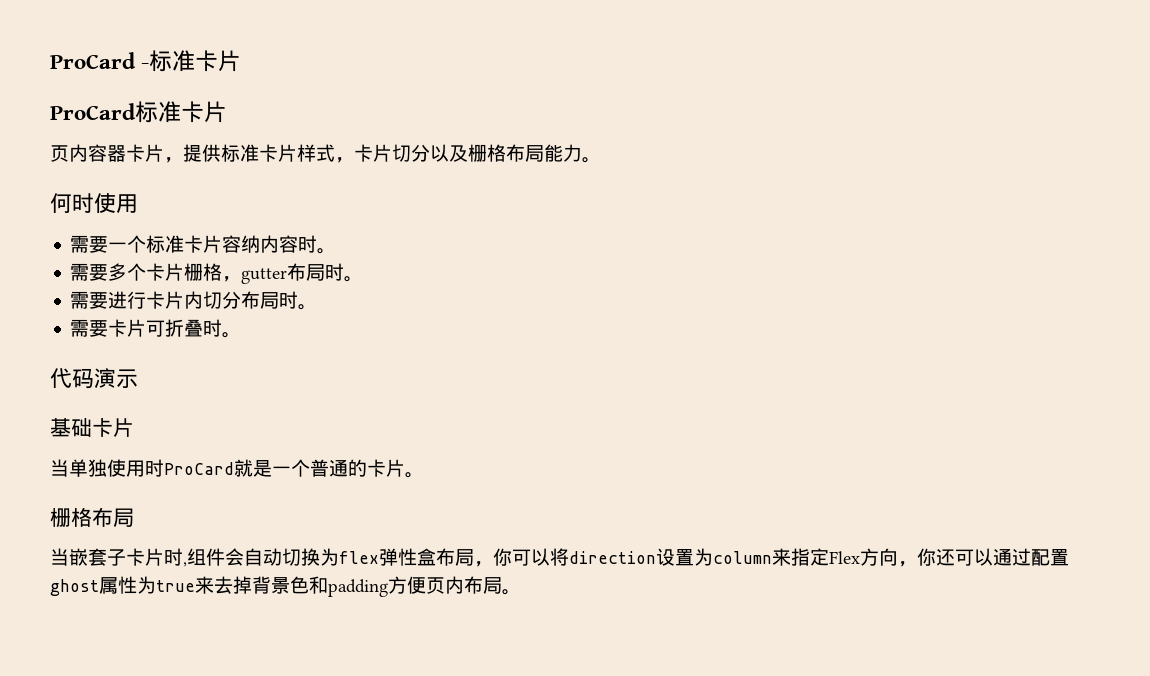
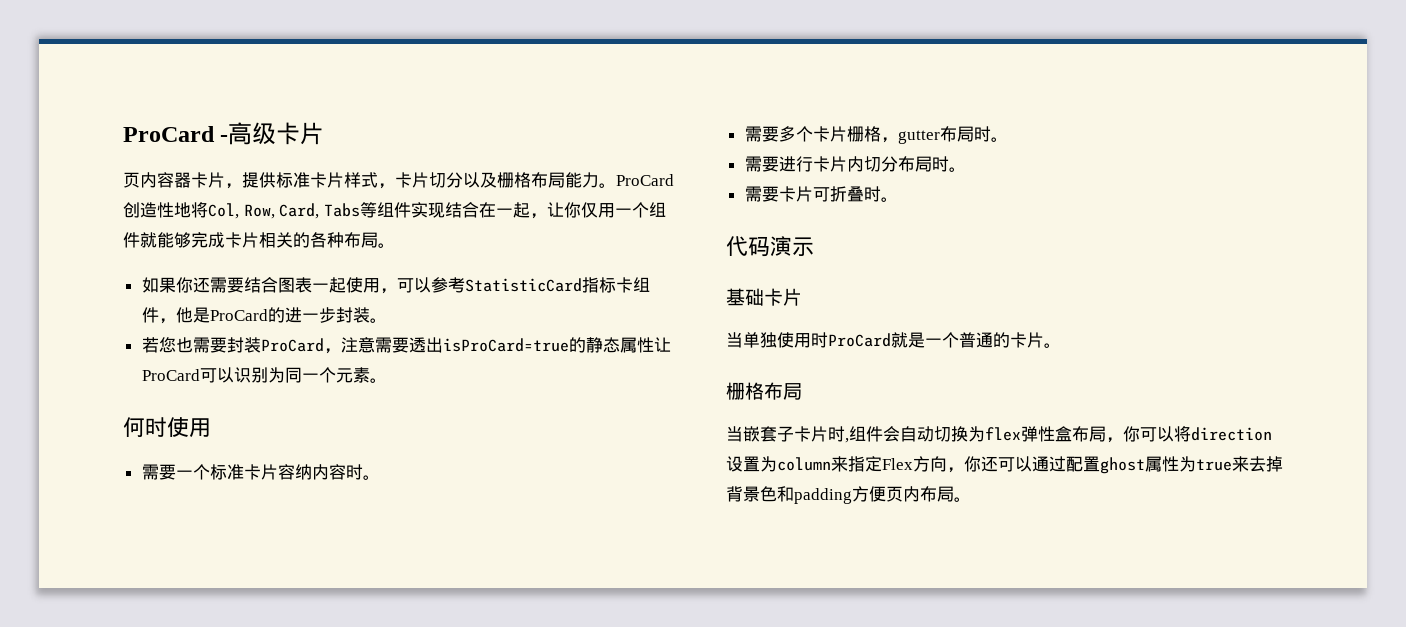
- ProCard -标准卡片
- ProCard标准卡片
+ ProCard -高级卡片
+ ProCard创造性地将Col, Row, Card, Tabs等组件实现结合在一起，让你仅用一个组件就能够完成卡片相关的各种布局。
+ 如果你还需要结合图表一起使用，可以参考StatisticCard指标卡组件，他是ProCard的进一步封装。
+ 若您也需要封装ProCard，注意需要透出isProCard=true的静态属性让ProCard可以识别为同一个元素。

